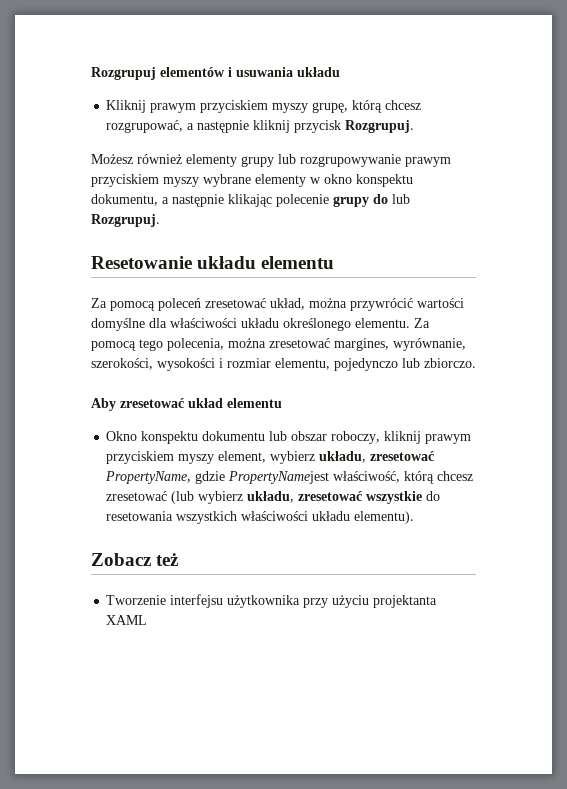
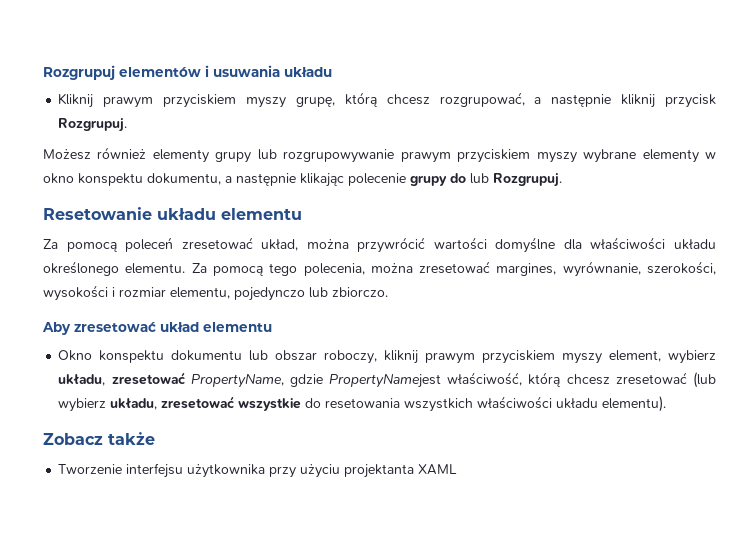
- Zobacz też
+ Zobacz także

